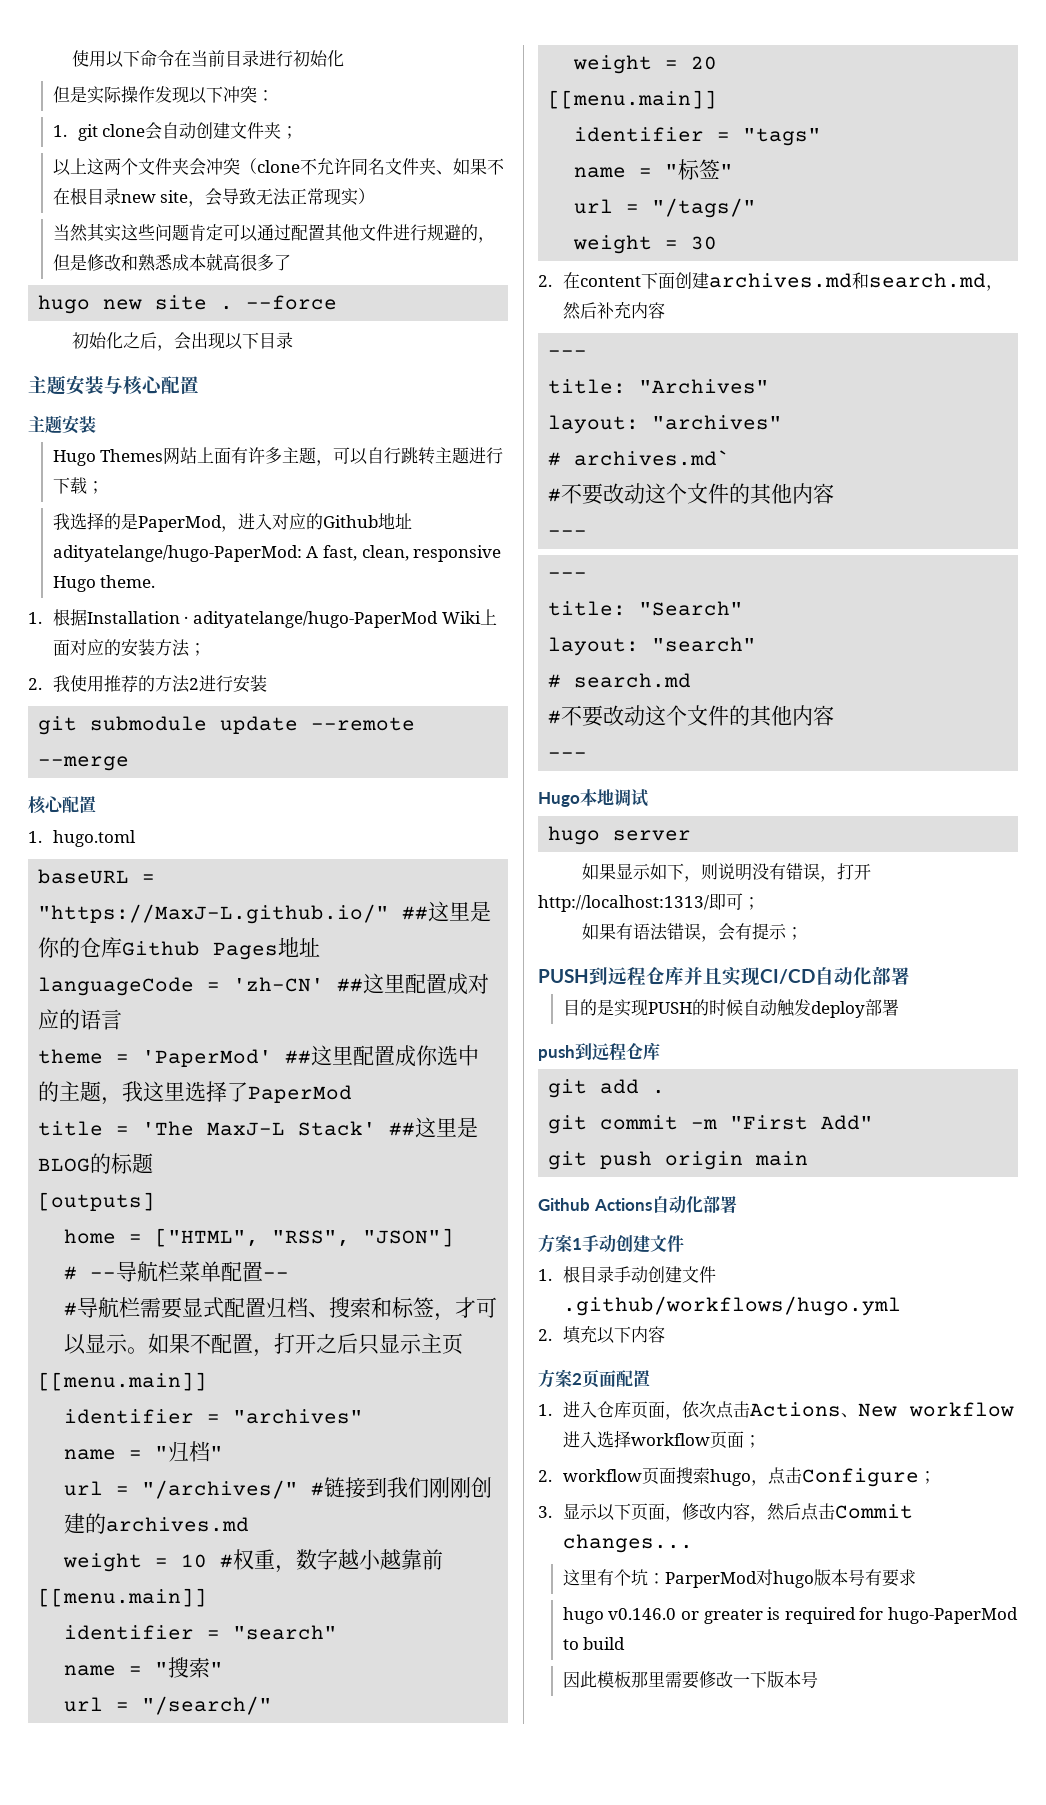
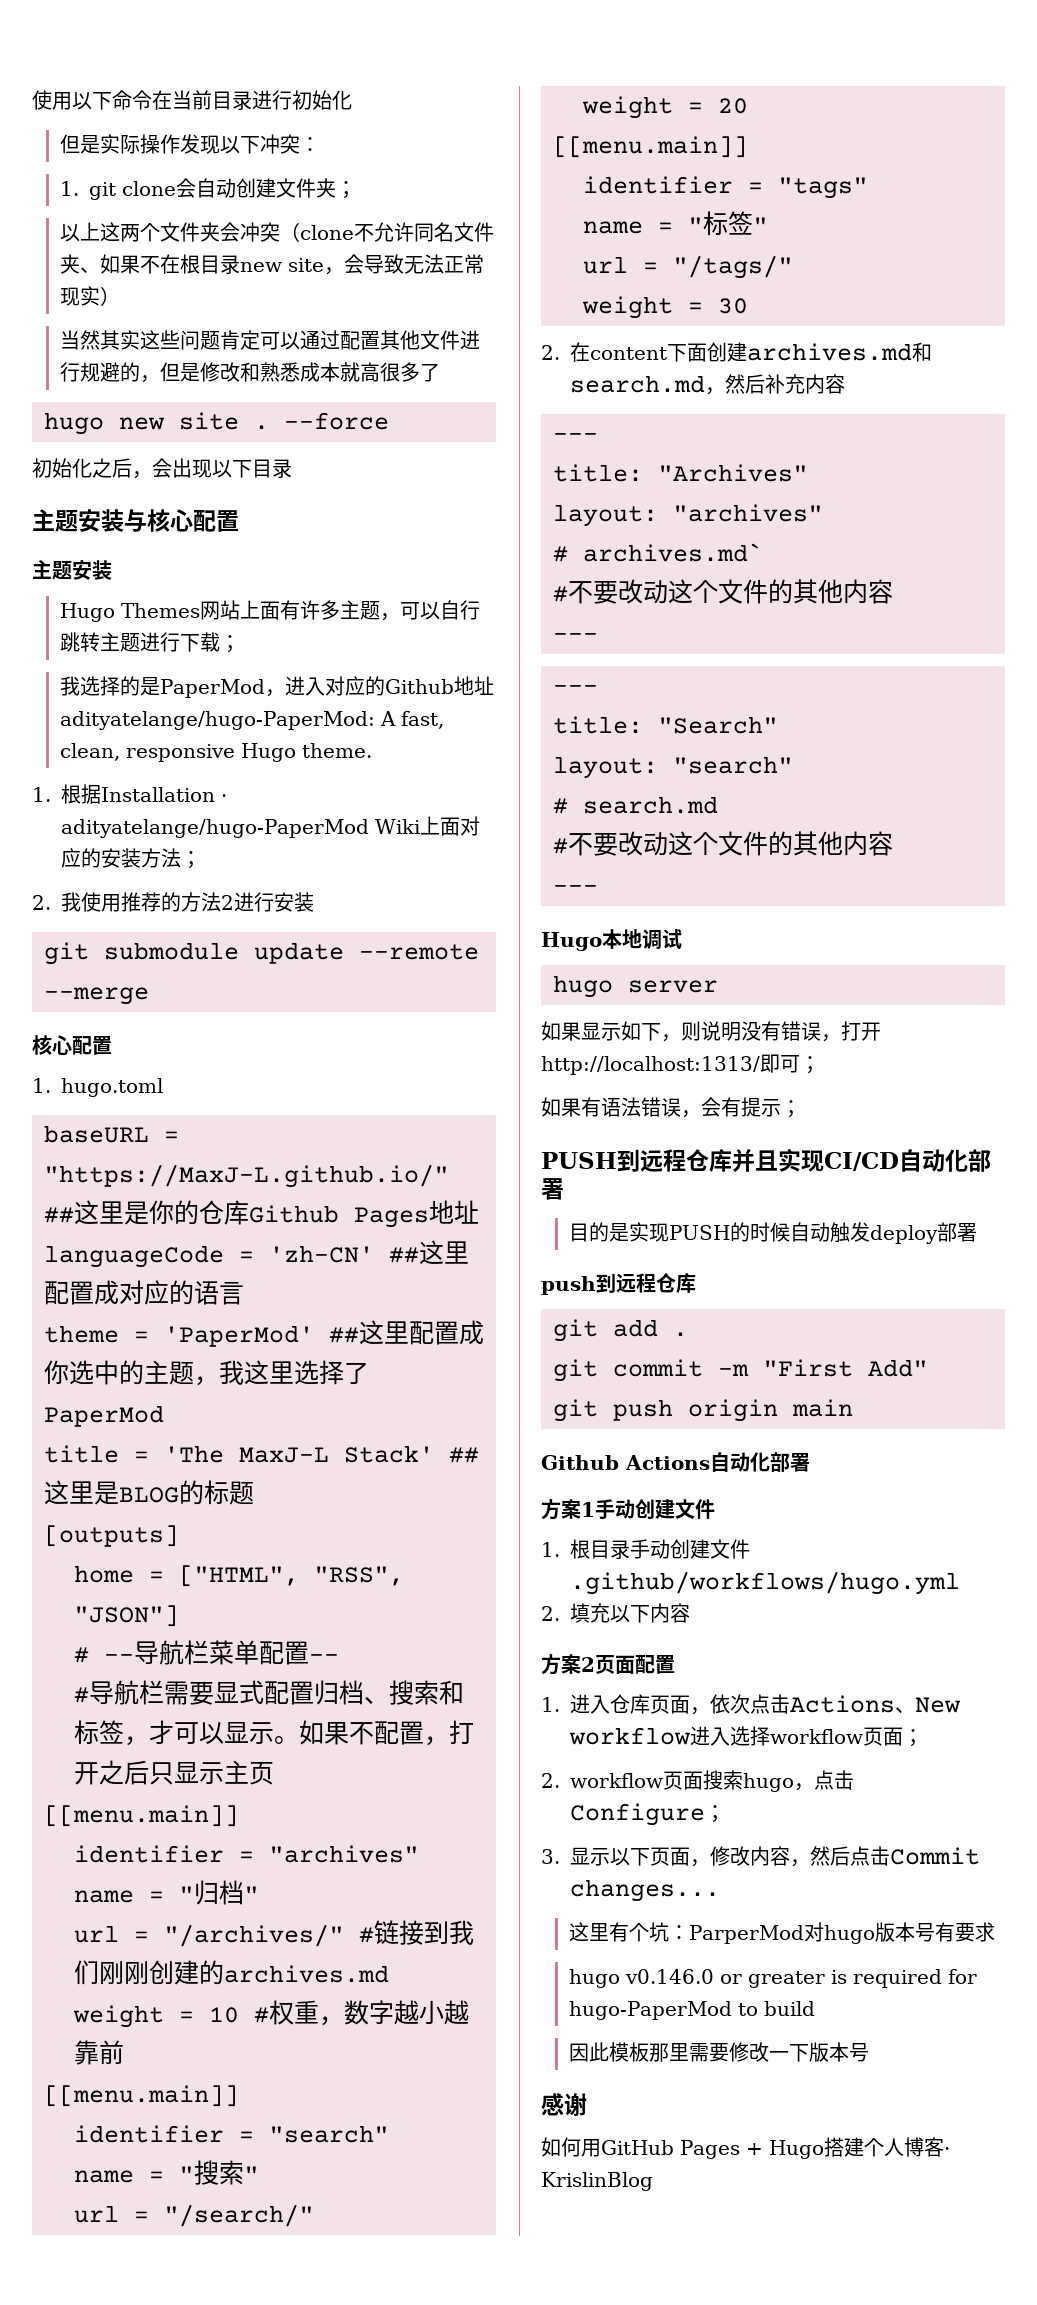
+ 感谢
+ 如何用GitHub Pages + Hugo搭建个人博客· KrislinBlog

